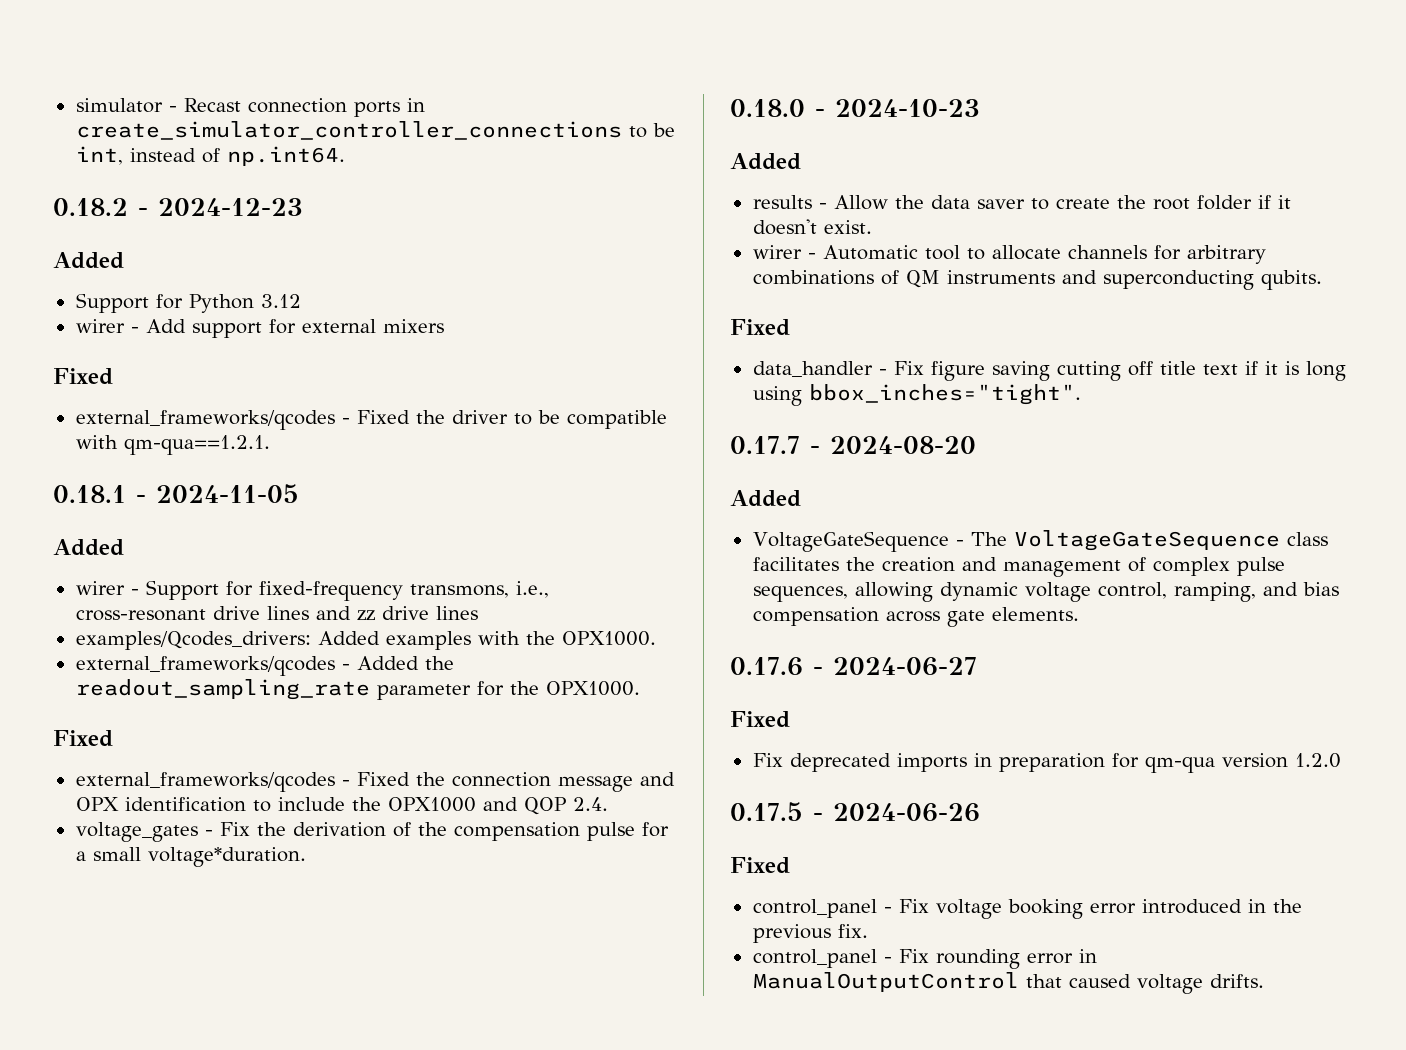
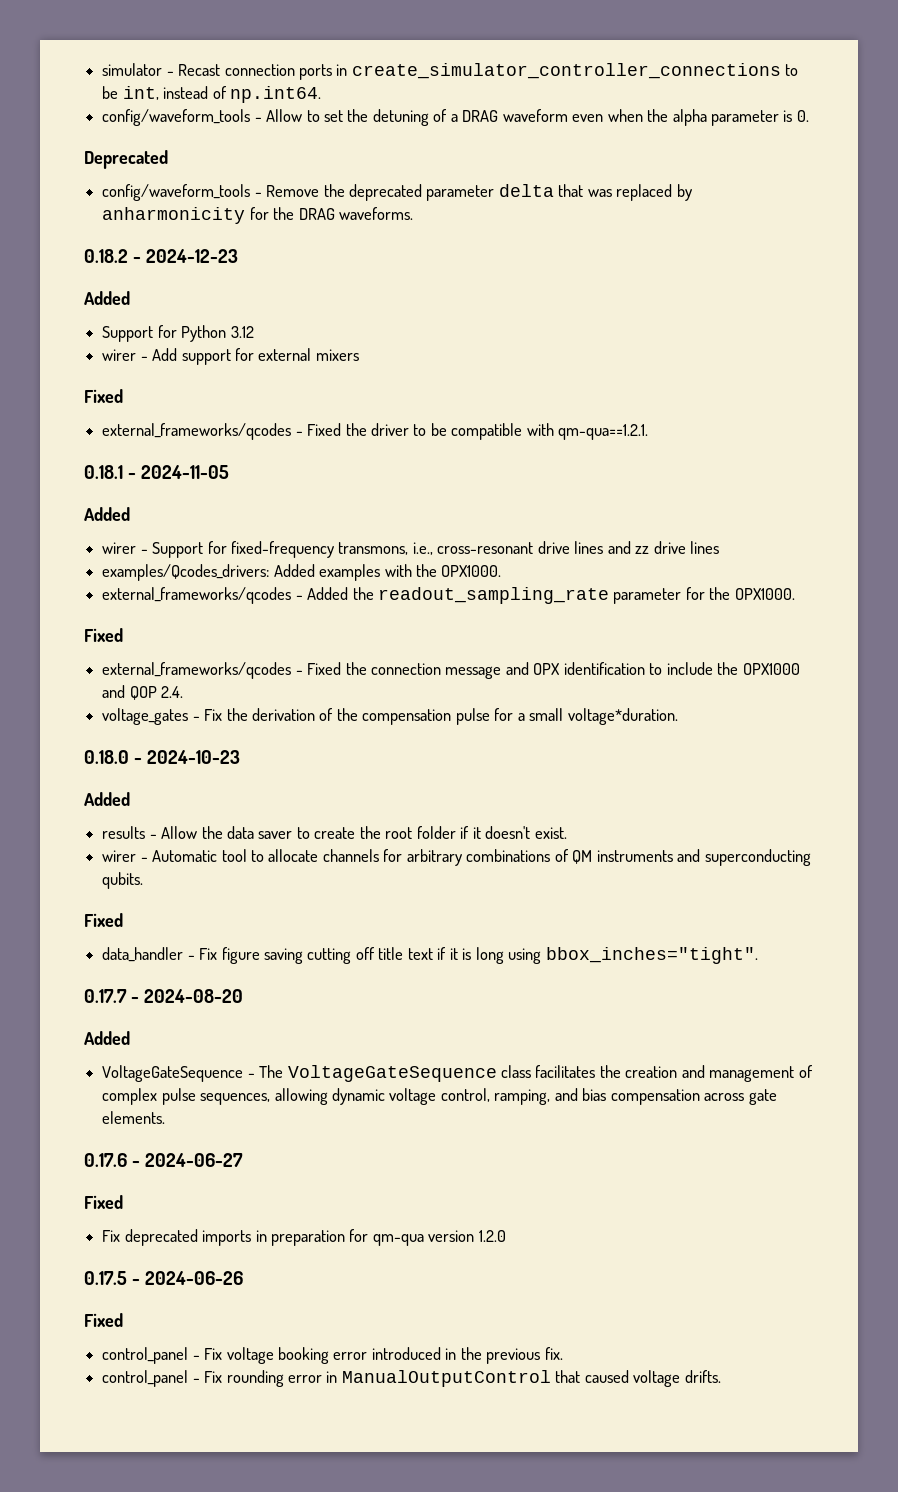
+ config/waveform_tools - Allow to set the detuning of a DRAG waveform even when the alpha parameter is 0.
+ Deprecated
+ config/waveform_tools - Remove the deprecated parameter delta that was replaced by anharmonicity for the DRAG waveforms.

